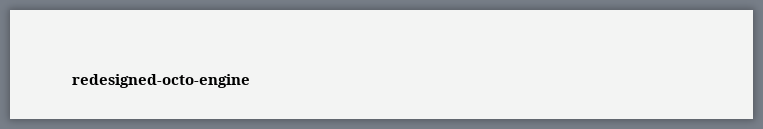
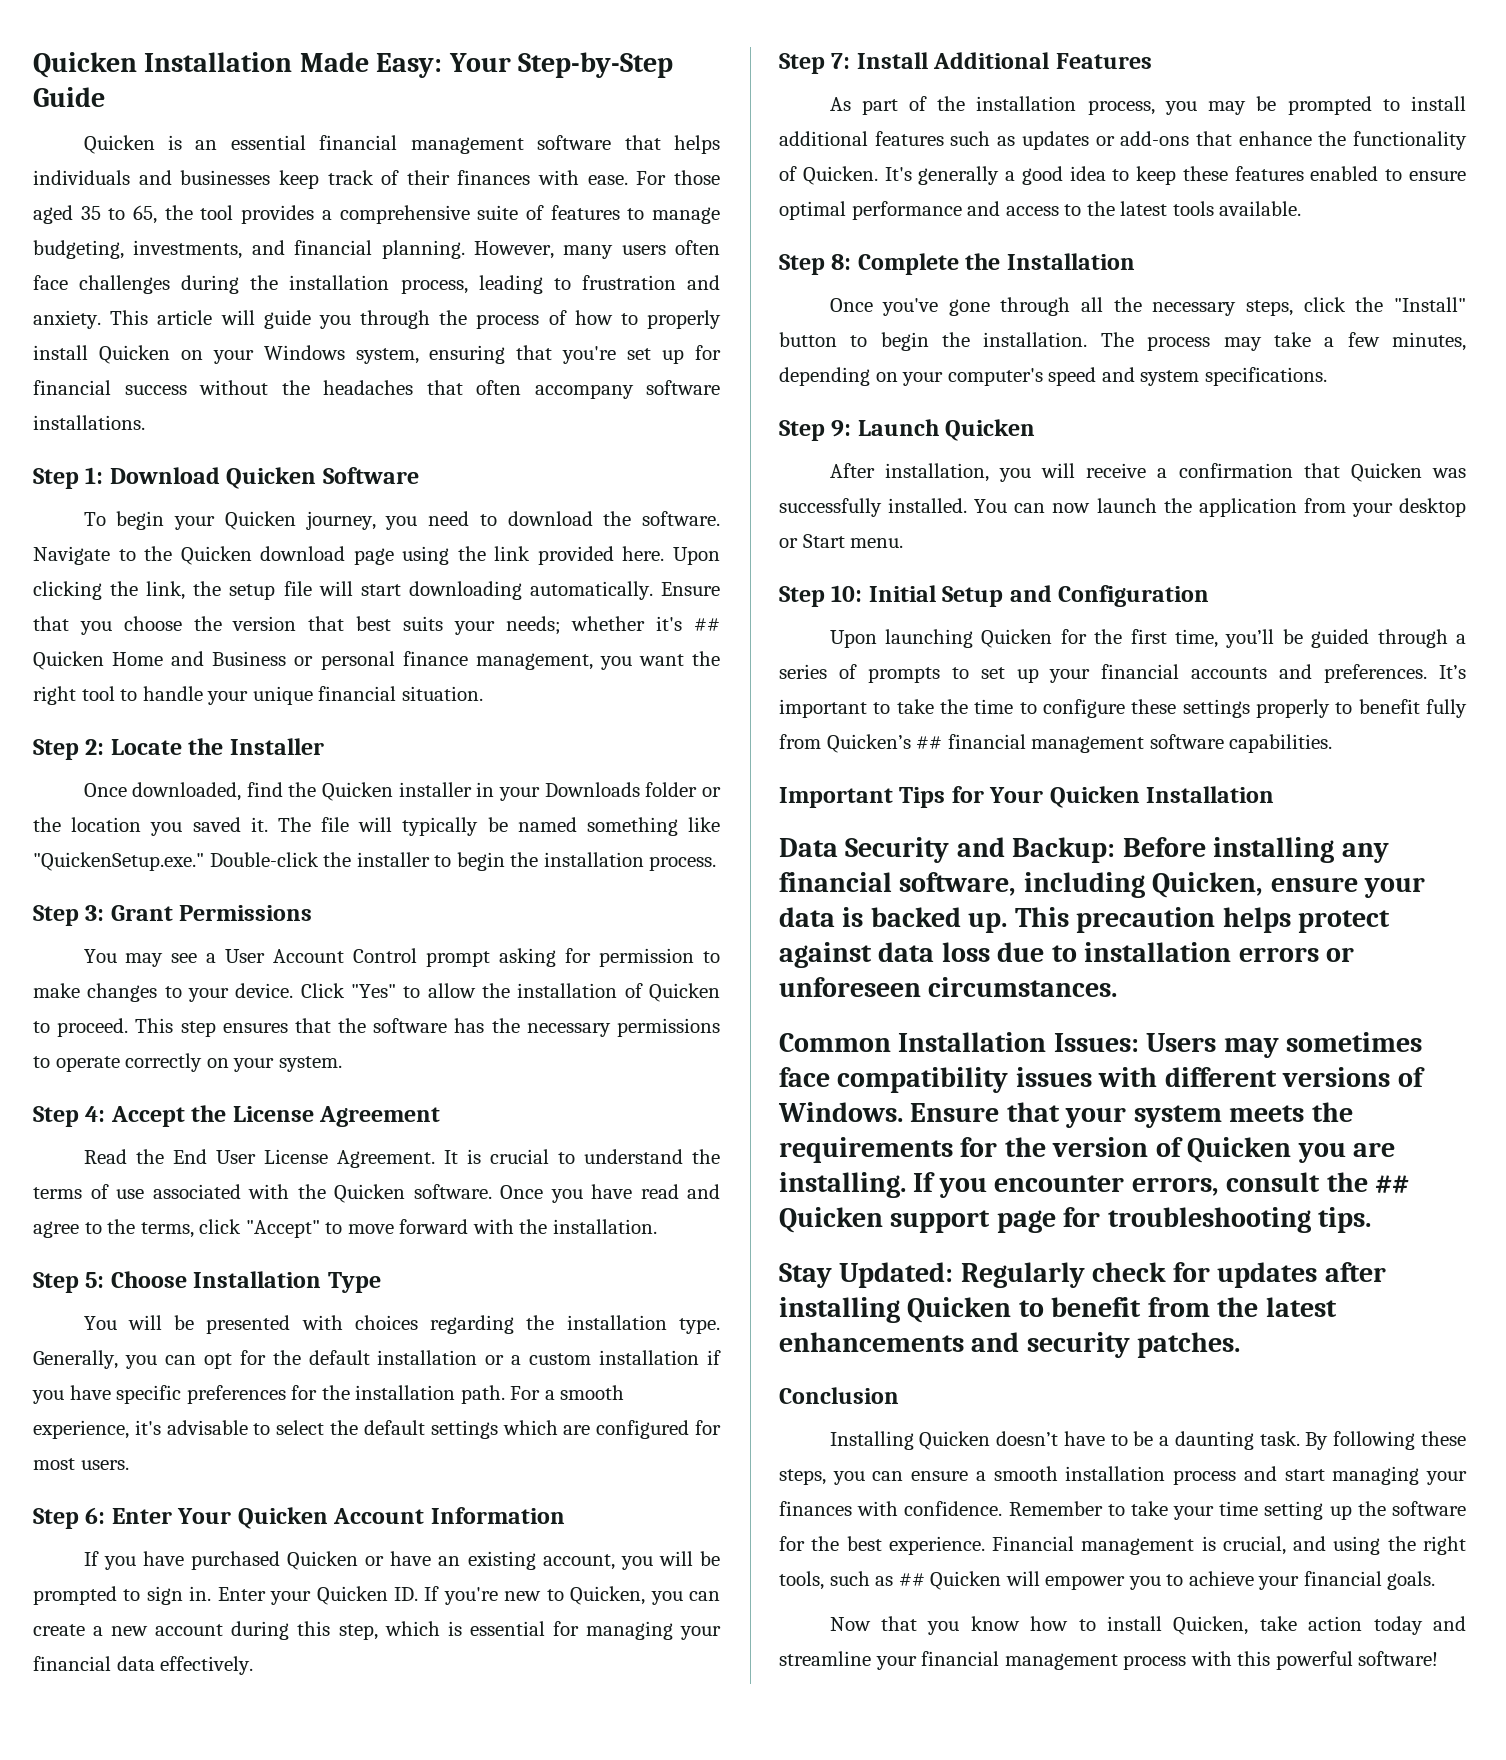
- redesigned-octo-engine
+ Quicken Installation Made Easy: Your Step-by-Step Guide
+ Quicken is an essential financial management software that helps individuals and businesses keep track of their finances with ease. For those aged 35 to 65, the tool provides a comprehensive suite of features to manage budgeting, investments, and financial planning. However, many users often face challenges during the installation process, leading to frustration and anxiety. This article will guide you through the process of how to properly install Quicken on your Windows system, ensuring that you're set up for financial success without the headaches that often accompany software installations.
+ Step 1: Download Quicken Software
+ To begin your Quicken journey, you need to download the software. Navigate to the Quicken download page using the link provided here. Upon clicking the link, the setup file will start downloading automatically. Ensure that you choose the version that best suits your needs; whether it's ## Quicken Home and Business or personal finance management, you want the right tool to handle your unique financial situation.
+ Step 2: Locate the Installer
+ Once downloaded, find the Quicken installer in your Downloads folder or the location you saved it. The file will typically be named something like "QuickenSetup.exe." Double-click the installer to begin the installation process.
+ Step 3: Grant Permissions
+ You may see a User Account Control prompt asking for permission to make changes to your device. Click "Yes" to allow the installation of Quicken to proceed. This step ensures that the software has the necessary permissions to operate correctly on your system.
+ Step 4: Accept the License Agreement
+ Read the End User License Agreement. It is crucial to understand the terms of use associated with the Quicken software. Once you have read and agree to the terms, click "Accept" to move forward with the installation.
+ Step 5: Choose Installation Type
+ You will be presented with choices regarding the installation type. Generally, you can opt for the default installation or a custom installation if you have specific preferences for the installation path. For a smooth experience, it's advisable to select the default settings which are configured for most users.
+ Step 6: Enter Your Quicken Account Information
+ If you have purchased Quicken or have an existing account, you will be prompted to sign in. Enter your Quicken ID. If you're new to Quicken, you can create a new account during this step, which is essential for managing your financial data effectively.
+ Step 7: Install Additional Features
+ As part of the installation process, you may be prompted to install additional features such as updates or add-ons that enhance the functionality of Quicken. It's generally a good idea to keep these features enabled to ensure optimal performance and access to the latest tools available.
+ Step 8: Complete the Installation
+ Once you've gone through all the necessary steps, click the "Install" button to begin the installation. The process may take a few minutes, depending on your computer's speed and system specifications.
+ Step 9: Launch Quicken
+ After installation, you will receive a confirmation that Quicken was successfully installed. You can now launch the application from your desktop or Start menu.
+ Step 10: Initial Setup and Configuration
+ Upon launching Quicken for the first time, you’ll be guided through a series of prompts to set up your financial accounts and preferences. It’s important to take the time to configure these settings properly to benefit fully from Quicken’s ## financial management software capabilities.
+ Important Tips for Your Quicken Installation
+ Data Security and Backup: Before installing any financial software, including Quicken, ensure your data is backed up. This precaution helps protect against data loss due to installation errors or unforeseen circumstances.
+ Common Installation Issues: Users may sometimes face compatibility issues with different versions of Windows. Ensure that your system meets the requirements for the version of Quicken you are installing. If you encounter errors, consult the ## Quicken support page for troubleshooting tips.
+ Stay Updated: Regularly check for updates after installing Quicken to benefit from the latest enhancements and security patches.
+ Conclusion
+ Installing Quicken doesn’t have to be a daunting task. By following these steps, you can ensure a smooth installation process and start managing your finances with confidence. Remember to take your time setting up the software for the best experience. Financial management is crucial, and using the right tools, such as ## Quicken will empower you to achieve your financial goals.
+ Now that you know how to install Quicken, take action today and streamline your financial management process with this powerful software!

